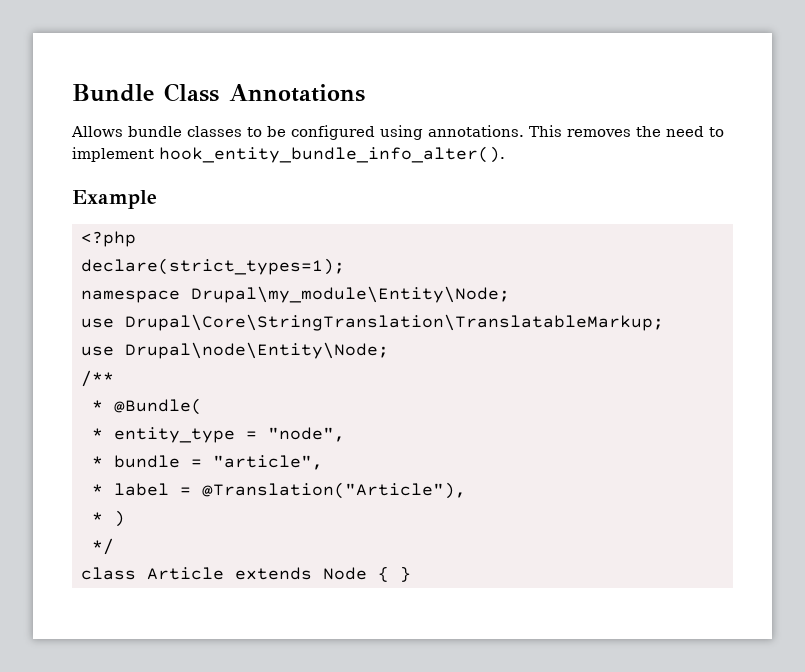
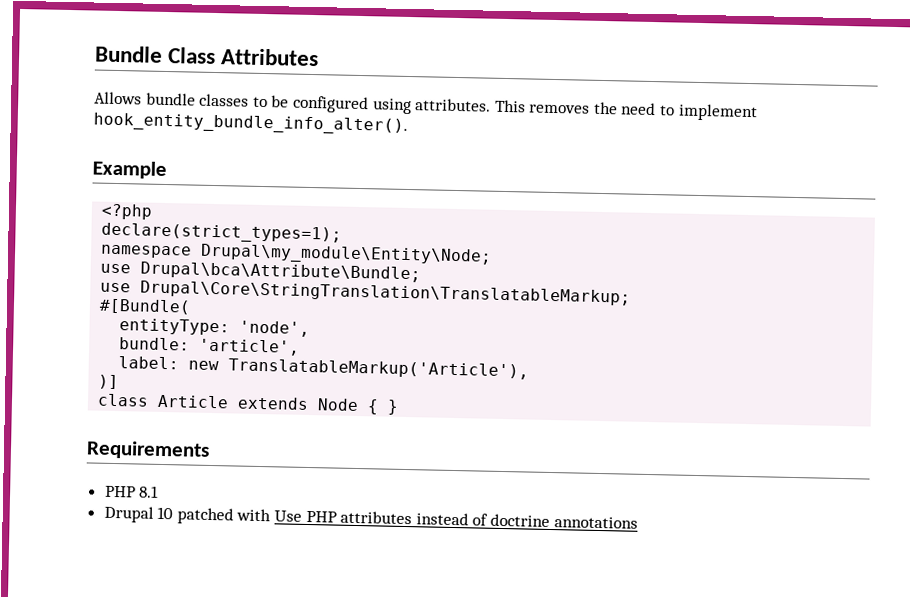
- Bundle Class Annotations
+ Bundle Class Attributes
- Allows bundle classes to be configured using annotations.
+ Allows bundle classes to be configured using attributes.
+ use Drupal\bca\Attribute\Bundle;
- use Drupal\node\Entity\Node;
- /**
- * @Bundle(
- * entity_type = "node",
- * bundle = "article",
- * label = @Translation("Article"),
- * )
- */
+ #[Bundle(
+ entityType: 'node',
+ bundle: 'article',
+ label: new TranslatableMarkup('Article'),
+ )]
+ Requirements
+ PHP 8.1
+ Drupal 10 patched with Use PHP attributes instead of doctrine annotations

